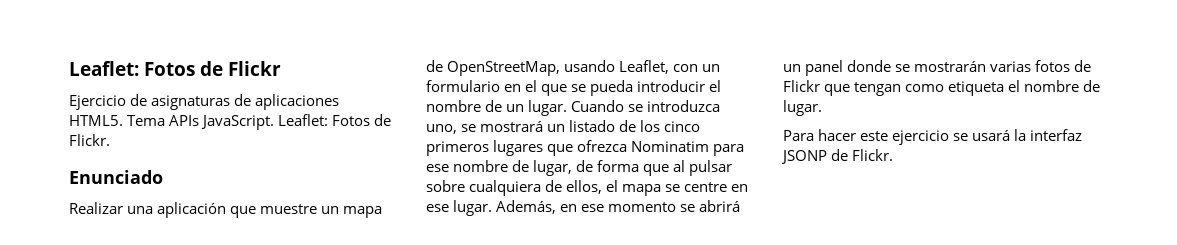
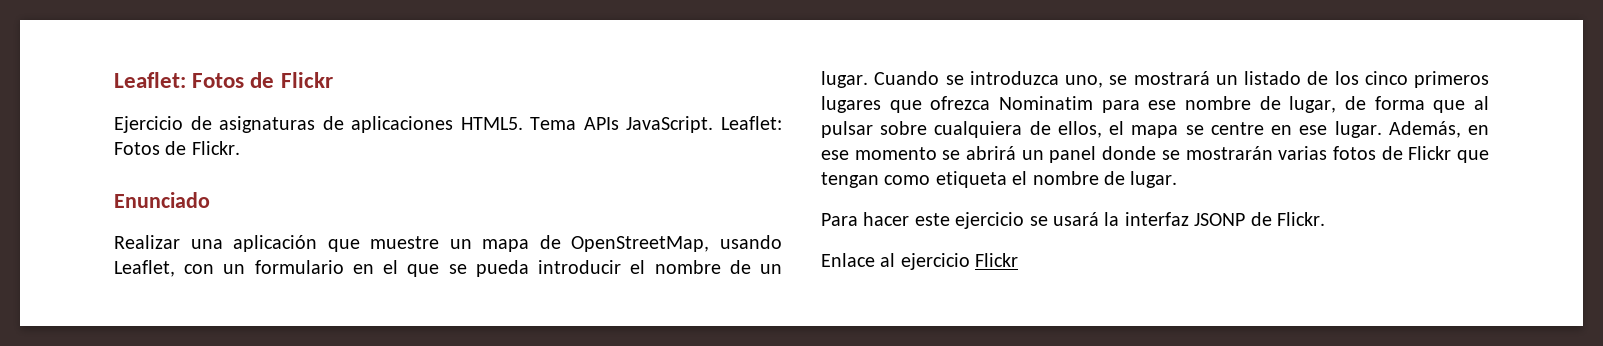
+ Enlace al ejercicio Flickr

